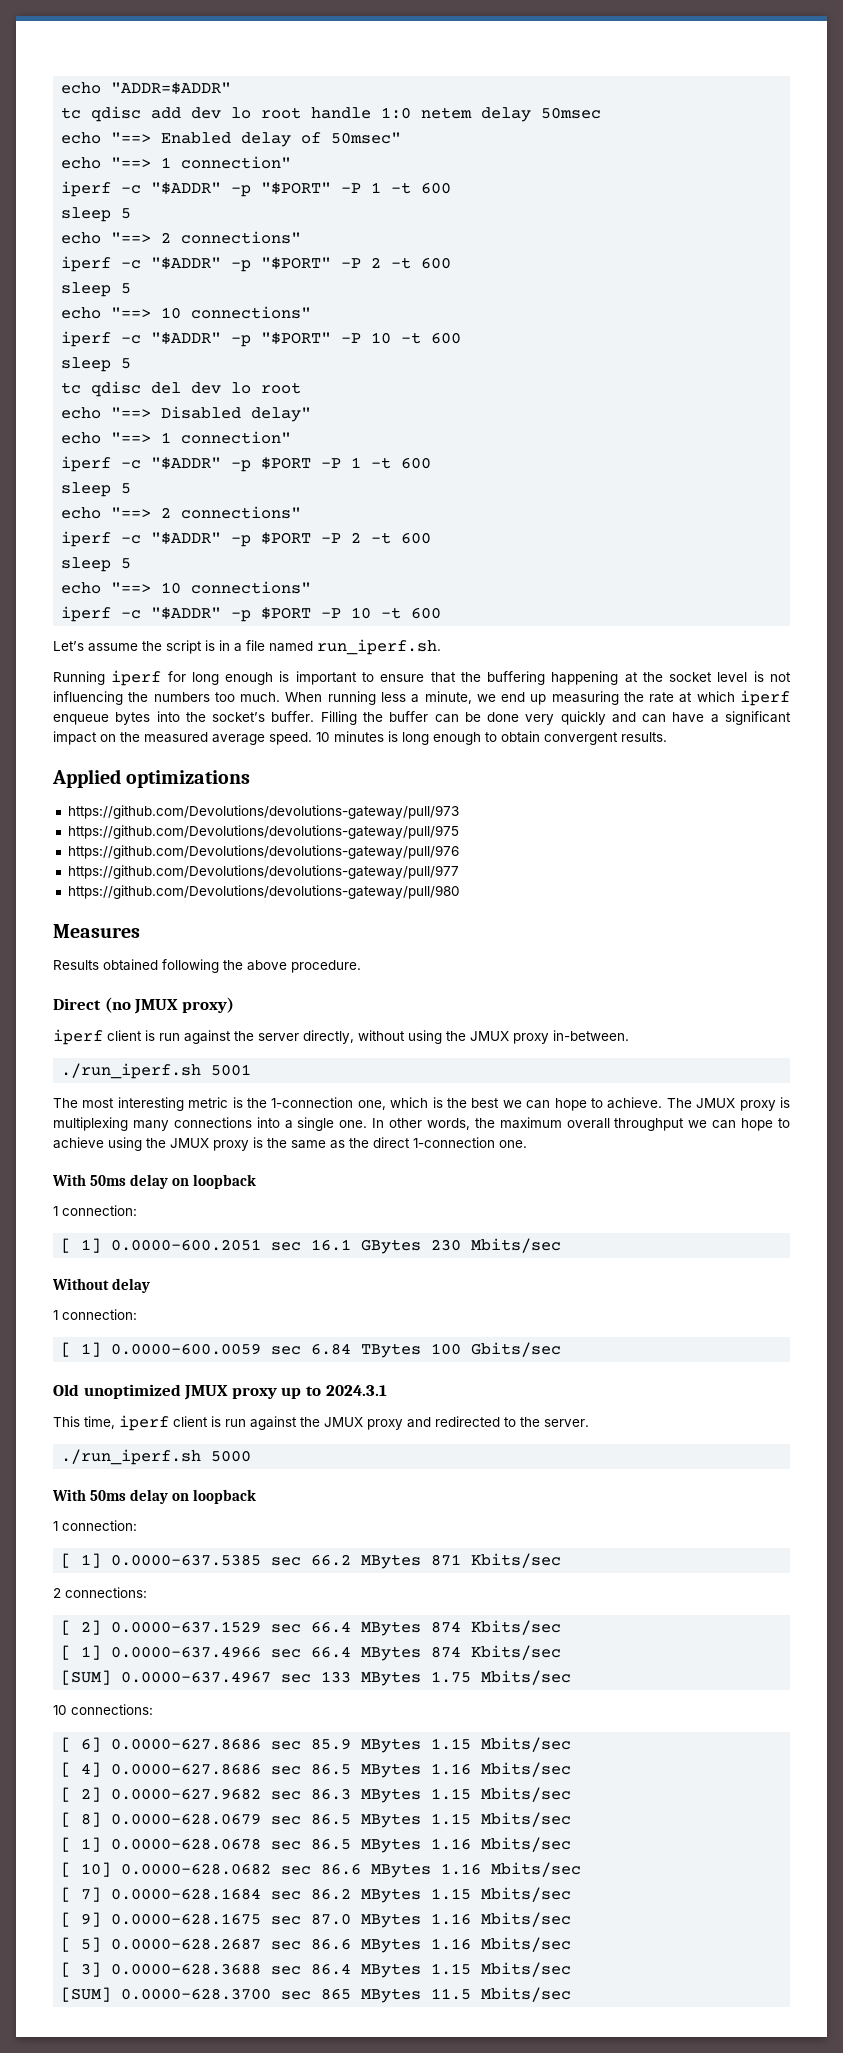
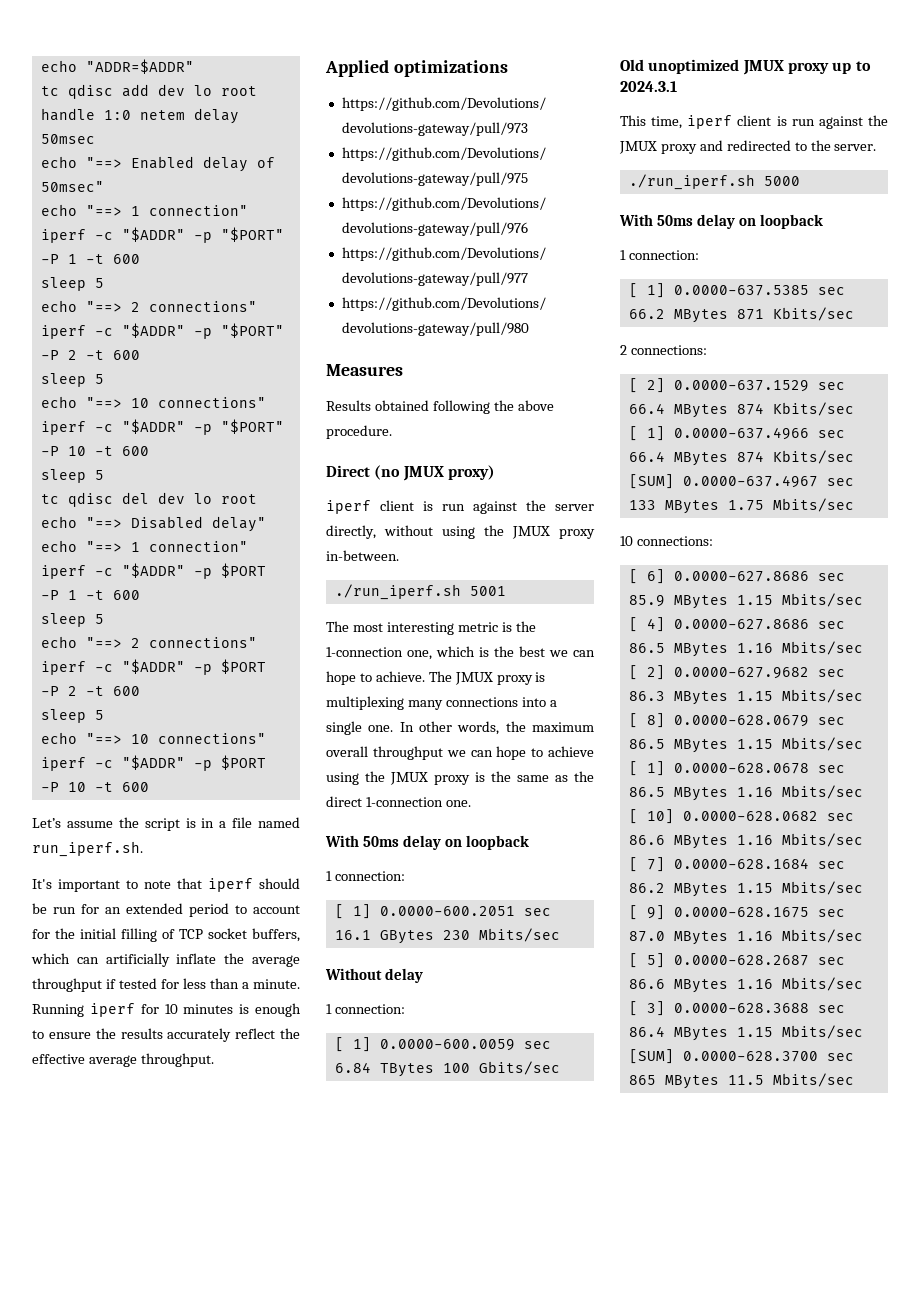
- Running iperf for long enough is important to ensure that the buffering happening at the socket level is not influencing the numbers too much. When running less a minute, we end up measuring the rate at which iperf enqueue bytes into the socket’s buffer. Filling the buffer can be done very quickly and can have a significant impact on the measured average speed. 10 minutes is long enough to obtain convergent results.
+ It's important to note that iperf should be run for an extended period to account for the initial filling of TCP socket buffers, which can artificially inflate the average throughput if tested for less than a minute. Running iperf for 10 minutes is enough to ensure the results accurately reflect the effective average throughput.

